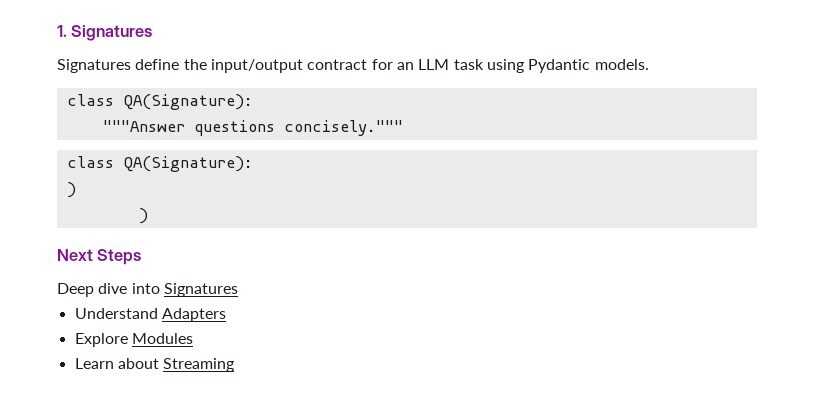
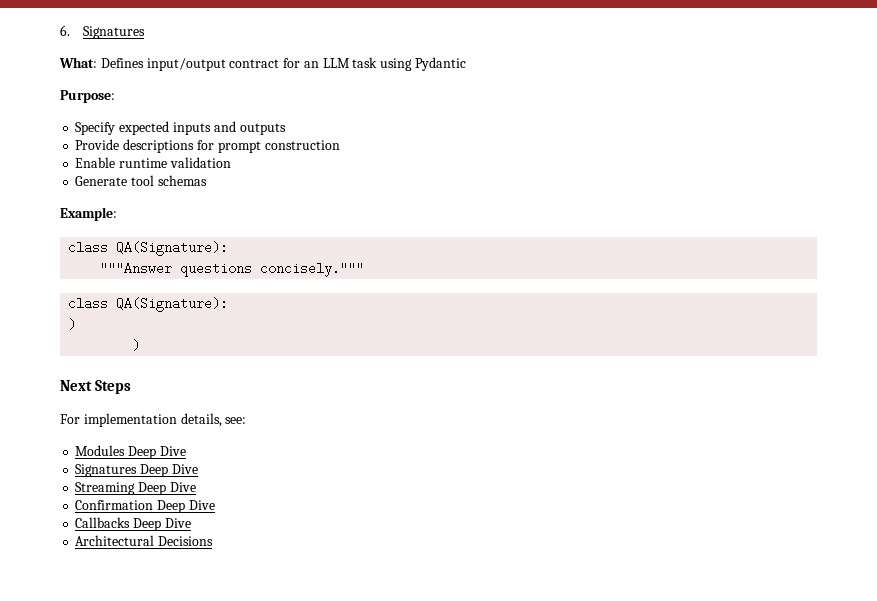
- 1. Signatures
- Signatures define the input/output contract for an LLM task using Pydantic models.
+ 6. Signatures
+ What: Defines input/output contract for an LLM task using Pydantic
+ Purpose:
+ Specify expected inputs and outputs
+ Provide descriptions for prompt construction
+ Enable runtime validation
+ Generate tool schemas
+ Example:
- Deep dive into Signatures
- Understand Adapters
- Explore Modules
- Learn about Streaming
+ For implementation details, see:
+ Modules Deep Dive
+ Signatures Deep Dive
+ Streaming Deep Dive
+ Confirmation Deep Dive
+ Callbacks Deep Dive
+ Architectural Decisions

